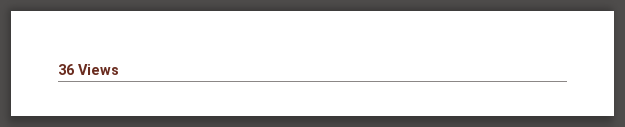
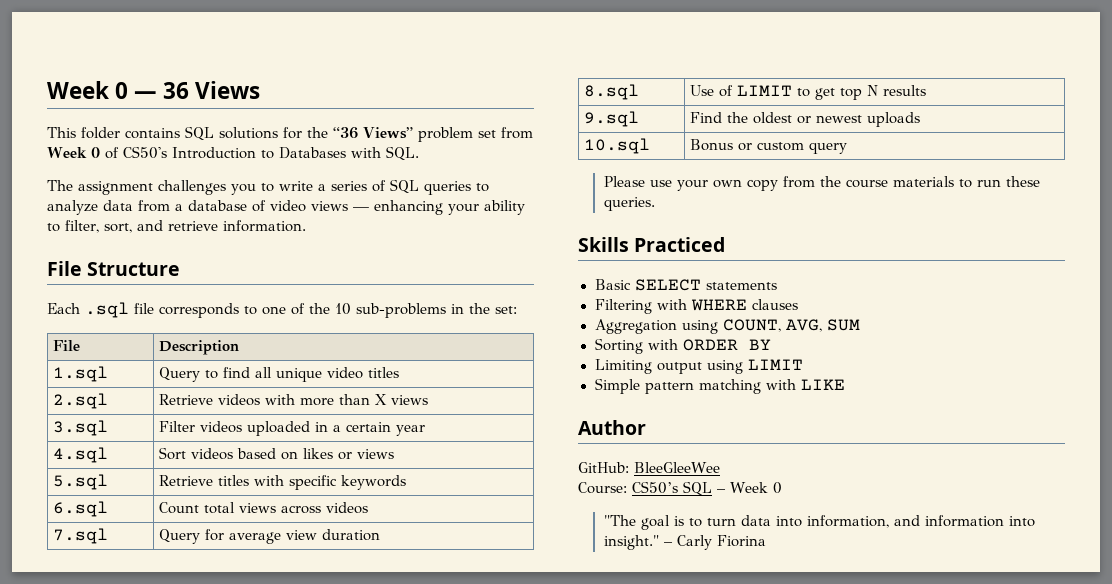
- 36 Views
+ Week 0 — 36 Views
+ This folder contains SQL solutions for the “36 Views” problem set from Week 0 of CS50's Introduction to Databases with SQL.
+ The assignment challenges you to write a series of SQL queries to analyze data from a database of video views — enhancing your ability to filter, sort, and retrieve information.
+ File Structure
+ Each .sql file corresponds to one of the 10 sub-problems in the set:
+ File | Description
+ 1.sql | Query to find all unique video titles
+ 2.sql | Retrieve videos with more than X views
+ 3.sql | Filter videos uploaded in a certain year
+ 4.sql | Sort videos based on likes or views
+ 5.sql | Retrieve titles with specific keywords
+ 6.sql | Count total views across videos
+ 7.sql | Query for average view duration
+ 8.sql | Use of LIMIT to get top N results
+ 9.sql | Find the oldest or newest uploads
+ 10.sql | Bonus or custom query
+ Please use your own copy from the course materials to run these queries.
+ Skills Practiced
+ Basic SELECT statements
+ Filtering with WHERE clauses
+ Aggregation using COUNT, AVG, SUM
+ Sorting with ORDER BY
+ Limiting output using LIMIT
+ Simple pattern matching with LIKE
+ Author
+ GitHub: BleeGleeWee
+ Course: CS50’s SQL – Week 0
+ "The goal is to turn data into information, and information into insight." – Carly Fiorina

